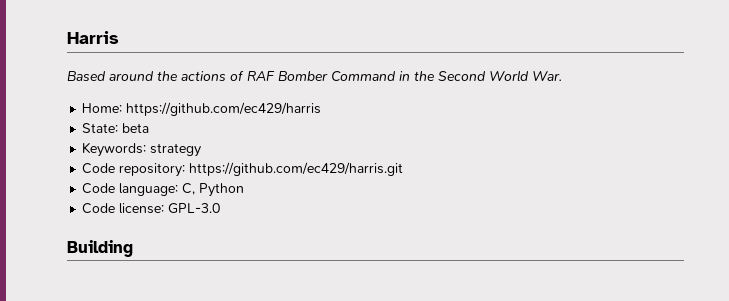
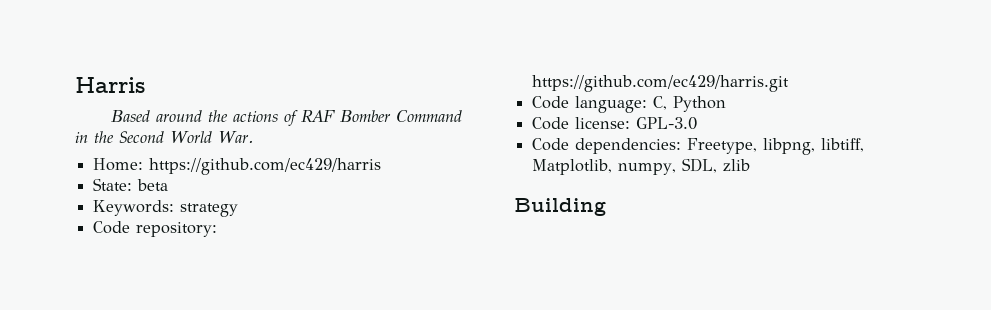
+ Code dependencies: Freetype, libpng, libtiff, Matplotlib, numpy, SDL, zlib

